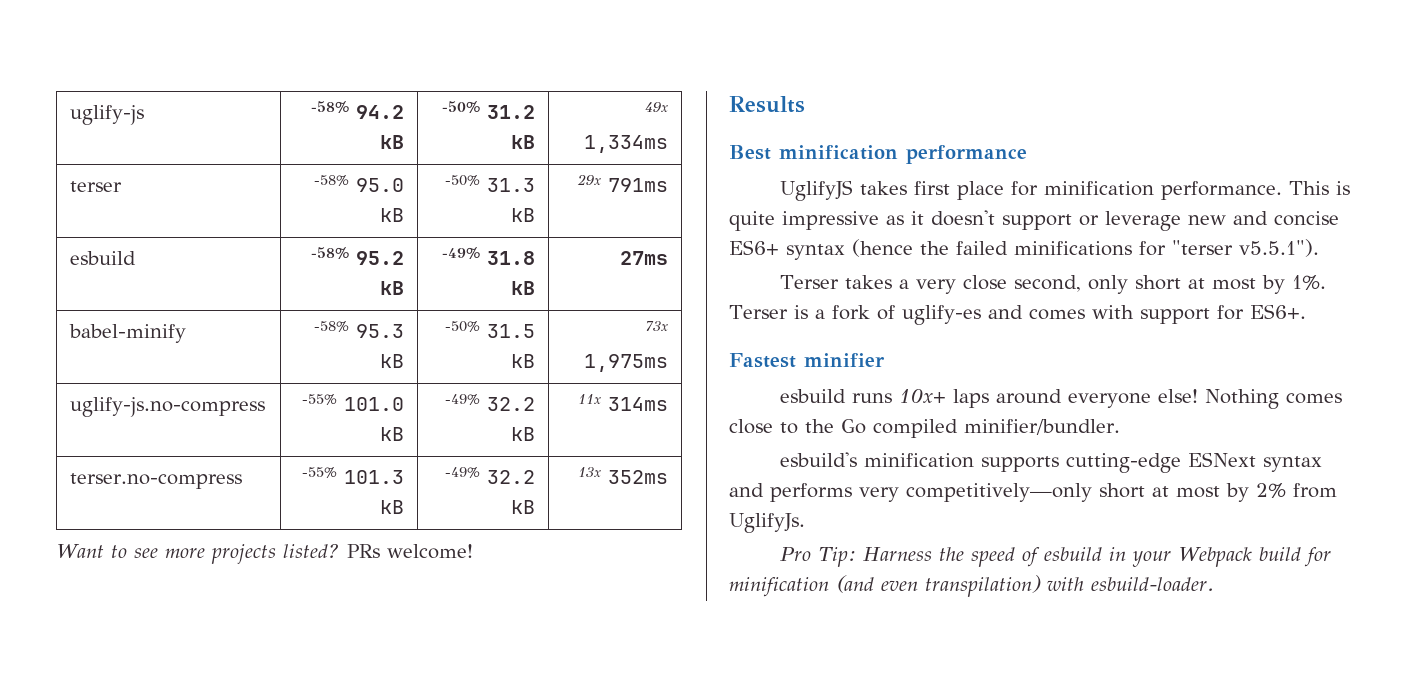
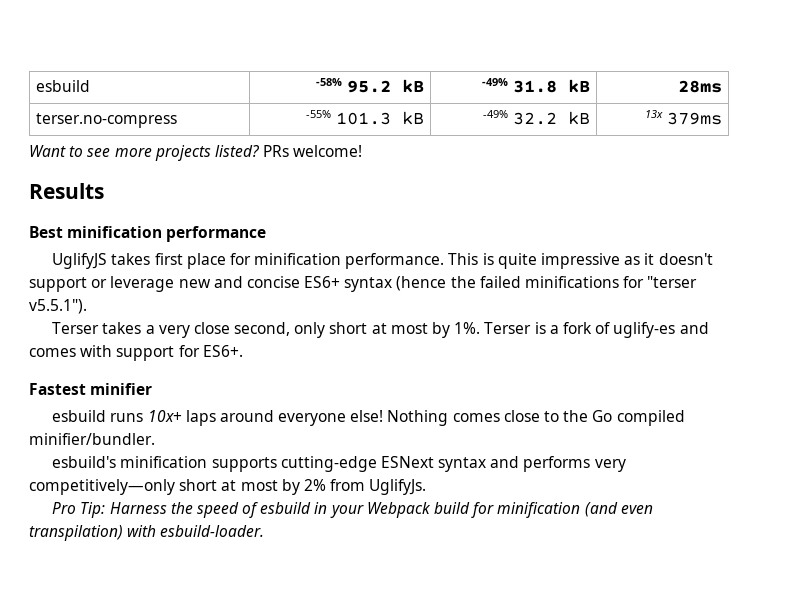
- uglify-js | -58% 94.2 kB | -50% 31.2 kB | 49x 1,334ms
- terser | -58% 95.0 kB | -50% 31.3 kB | 29x 791ms
- esbuild | -58% 95.2 kB | -49% 31.8 kB | 27ms
- babel-minify | -58% 95.3 kB | -50% 31.5 kB | 73x 1,975ms
- uglify-js.no-compress | -55% 101.0 kB | -49% 32.2 kB | 11x 314ms
+ esbuild | -58% 95.2 kB | -49% 31.8 kB | 28ms
- terser.no-compress | -55% 101.3 kB | -49% 32.2 kB | 13x 352ms
+ terser.no-compress | -55% 101.3 kB | -49% 32.2 kB | 13x 379ms

